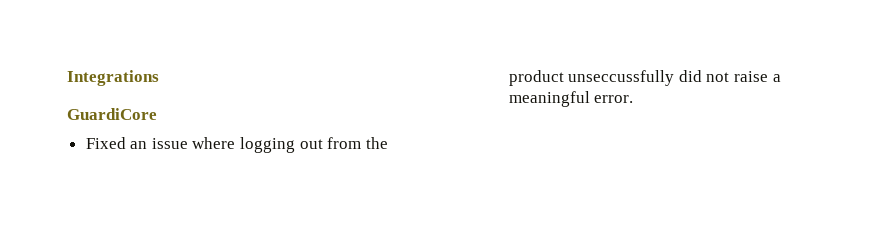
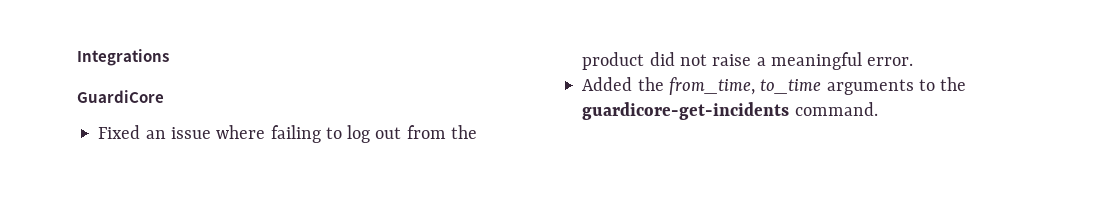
- Fixed an issue where logging out from the product unseccussfully did not raise a meaningful error.
+ Fixed an issue where failing to log out from the product did not raise a meaningful error.
+ Added the from_time, to_time arguments to the guardicore-get-incidents command.

